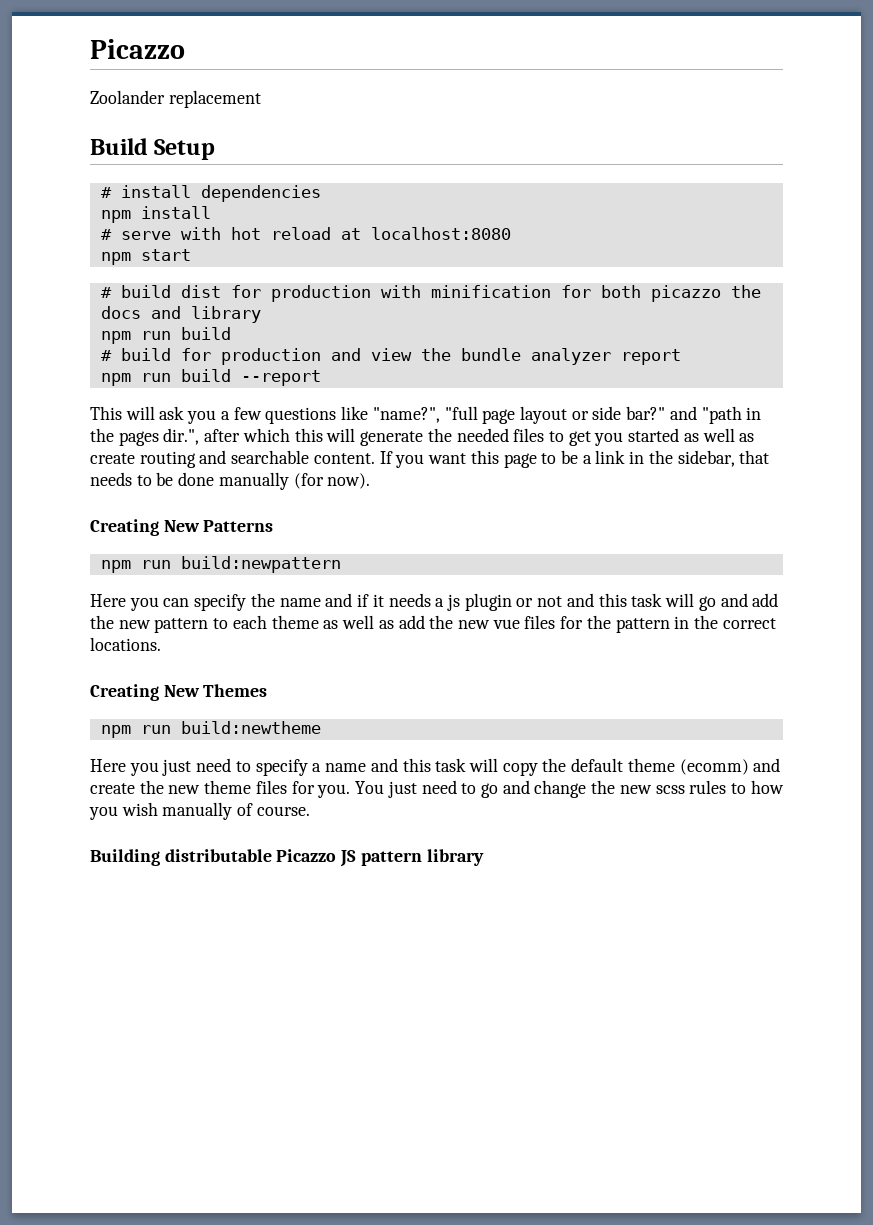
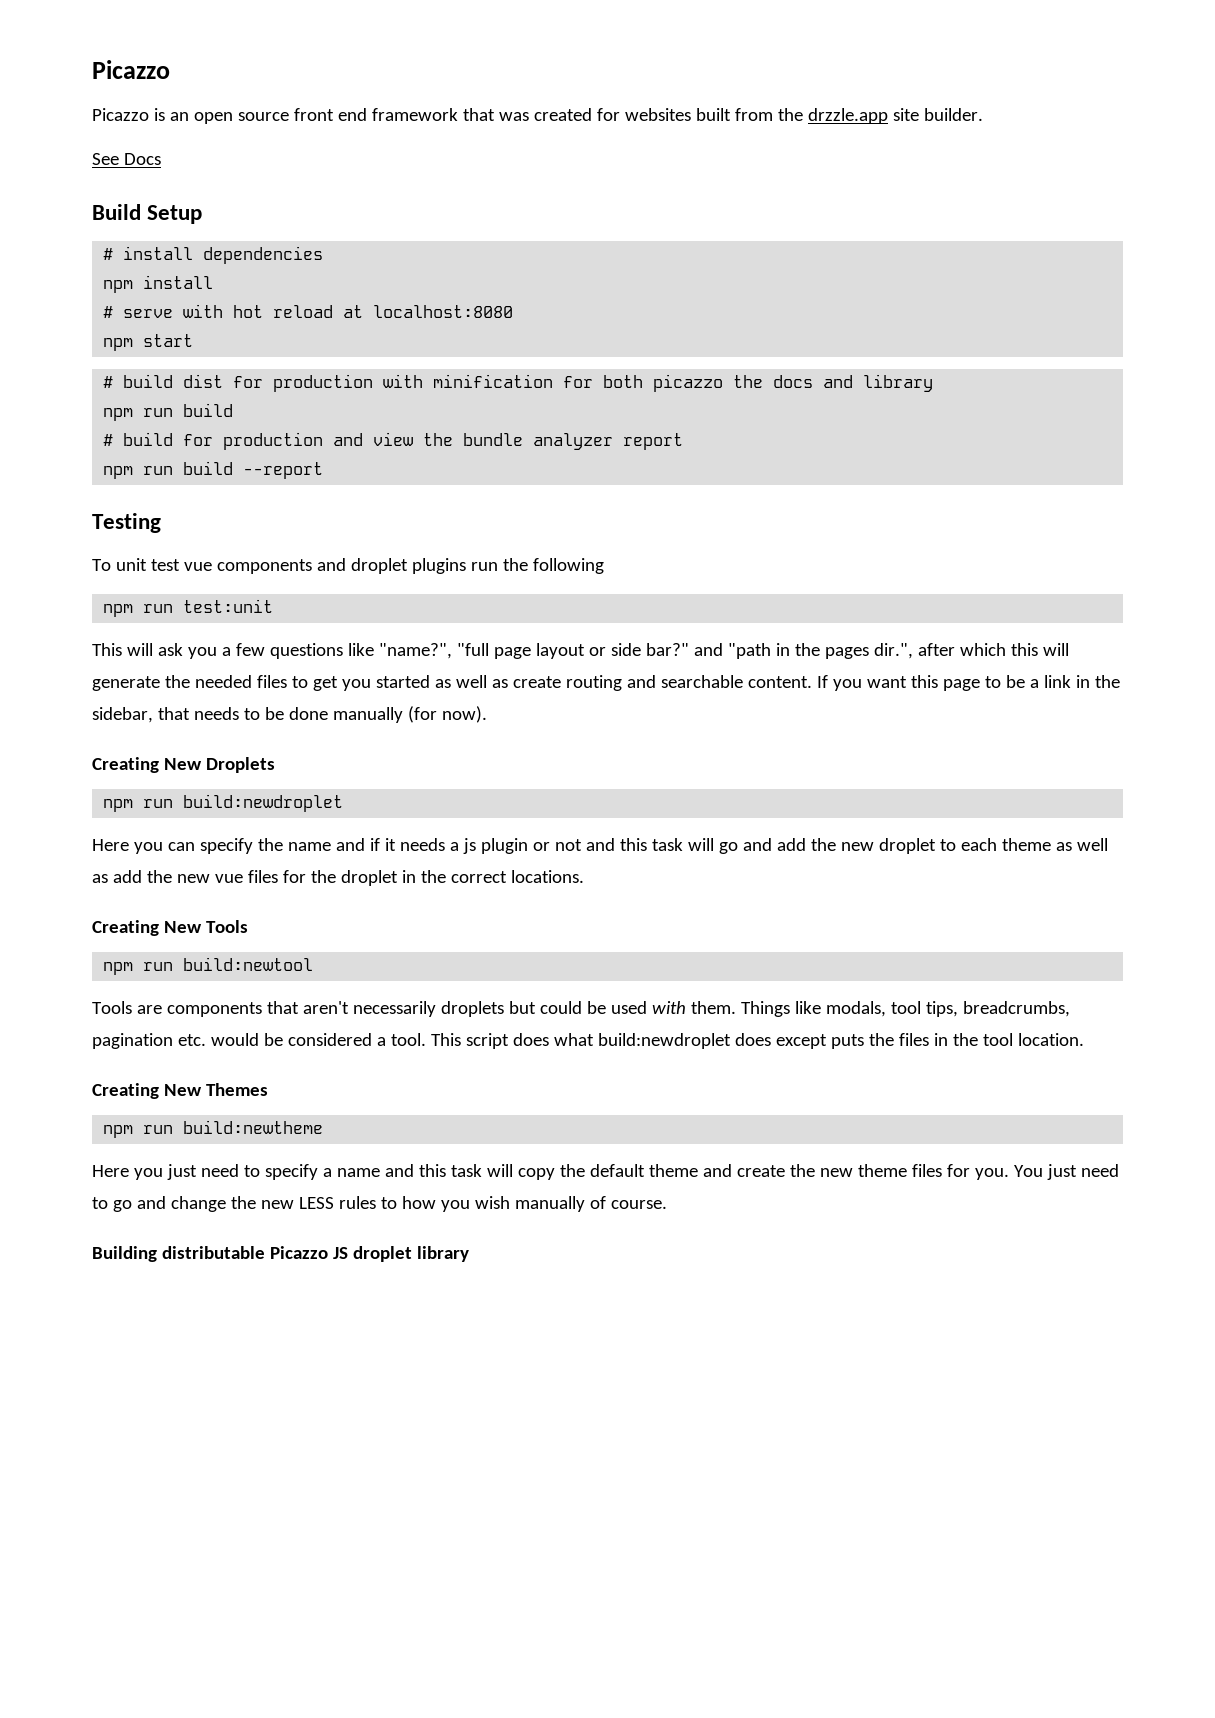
- Zoolander replacement
+ Picazzo is an open source front end framework that was created for websites built from the drzzle.app site builder.
+ See Docs
+ Testing
+ To unit test vue components and droplet plugins run the following
+ npm run test:unit
- Creating New Patterns
- npm run build:newpattern
+ Creating New Droplets
+ npm run build:newdroplet
- Here you can specify the name and if it needs a js plugin or not and this task will go and add the new pattern to each theme as well as add the new vue files for the pattern in the correct locations.
+ Here you can specify the name and if it needs a js plugin or not and this task will go and add the new droplet to each theme as well as add the new vue files for the droplet in the correct locations.
+ Creating New Tools
+ npm run build:newtool
+ Tools are components that aren't necessarily droplets but could be used with them. Things like modals, tool tips, breadcrumbs, pagination etc. would be considered a tool. This script does what build:newdroplet does except puts the files in the tool location.
- Here you just need to specify a name and this task will copy the default theme (ecomm) and create the new theme files for you.
+ Here you just need to specify a name and this task will copy the default theme and create the new theme files for you.
- You just need to go and change the new scss rules to how you wish manually of course.
+ You just need to go and change the new LESS rules to how you wish manually of course.
- Building distributable Picazzo JS pattern library
+ Building distributable Picazzo JS droplet library

